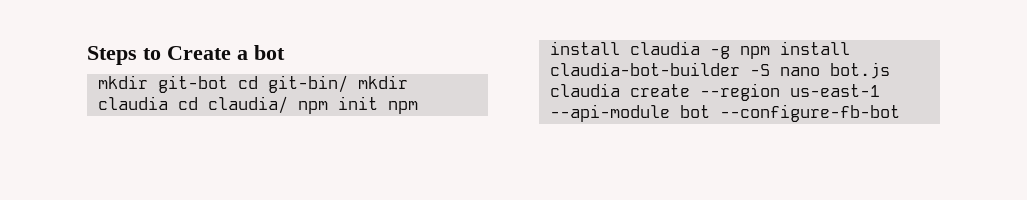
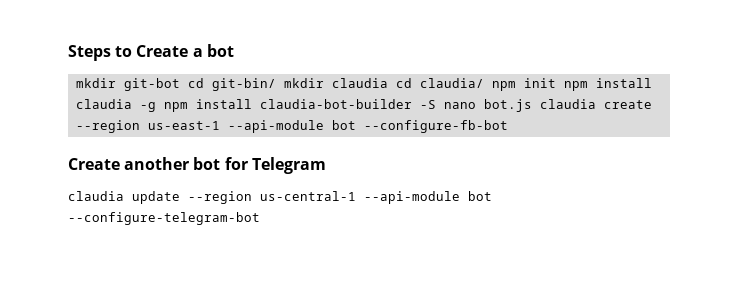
+ Create another bot for Telegram
+ claudia update --region us-central-1 --api-module bot --configure-telegram-bot

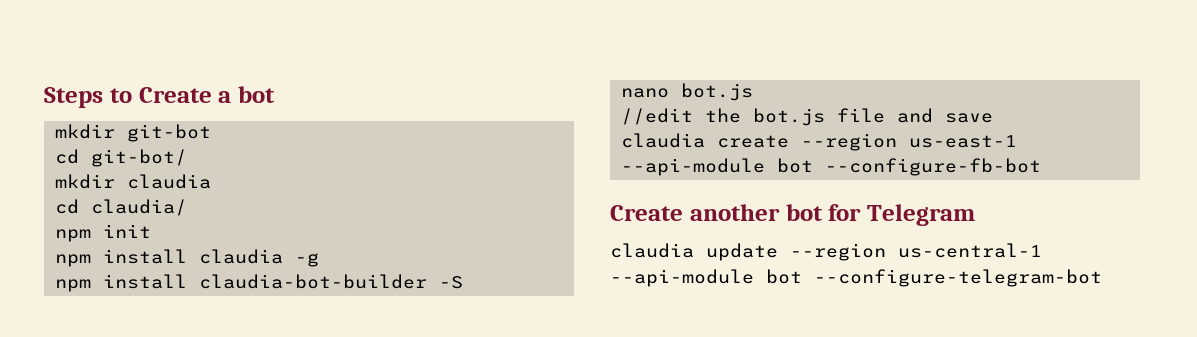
- mkdir git-bot cd git-bin/ mkdir claudia cd claudia/ npm init npm install claudia -g npm install claudia-bot-builder -S nano bot.js claudia create --region us-east-1 --api-module bot --configure-fb-bot
+ mkdir git-bot
+ cd git-bot/
+ mkdir claudia
+ cd claudia/
+ npm init
+ npm install claudia -g
+ npm install claudia-bot-builder -S
+ nano bot.js
+ //edit the bot.js file and save
+ claudia create --region us-east-1 --api-module bot --configure-fb-bot

